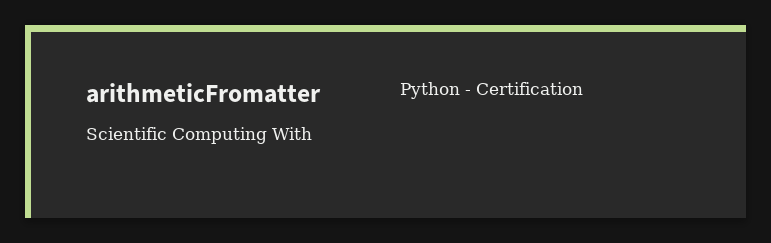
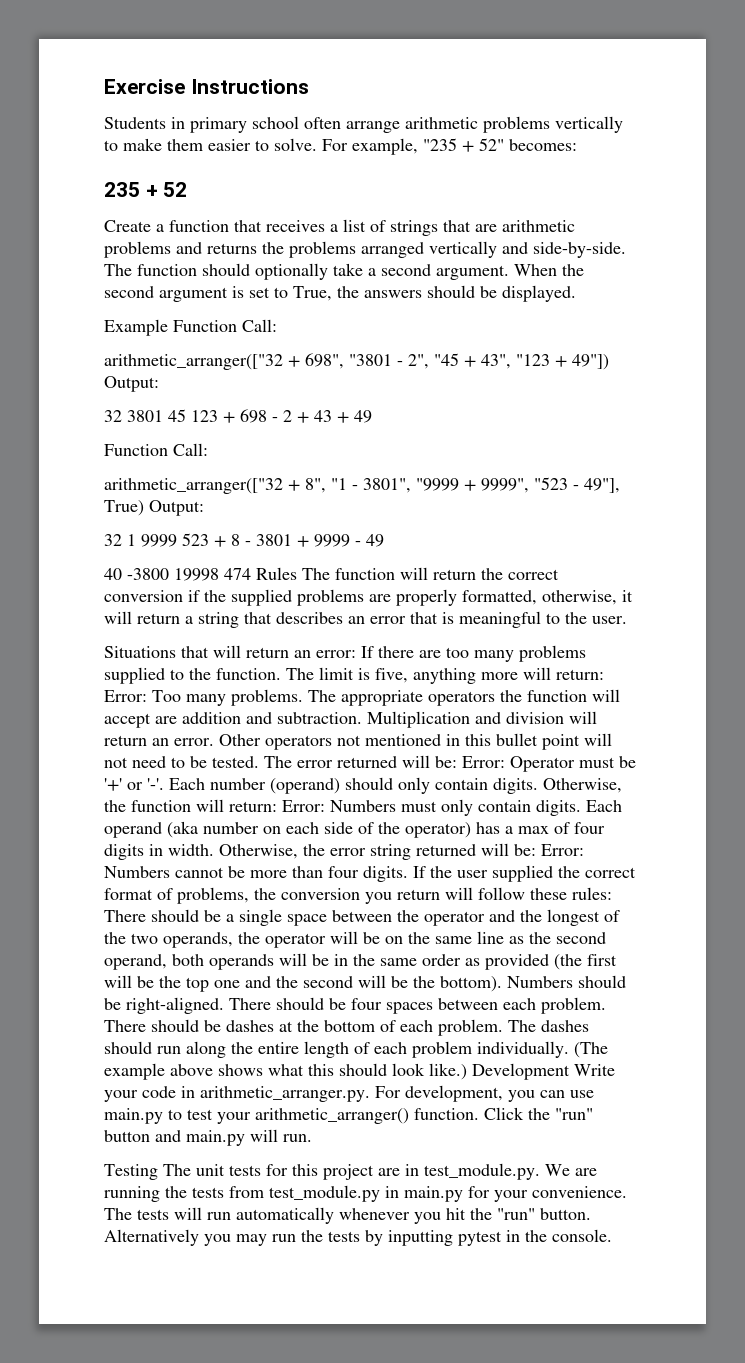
- arithmeticFromatter
- Scientific Computing With Python - Certification
+ Exercise Instructions
+ Students in primary school often arrange arithmetic problems vertically to make them easier to solve. For example, "235 + 52" becomes:
+ 235 + 52
+ Create a function that receives a list of strings that are arithmetic problems and returns the problems arranged vertically and side-by-side. The function should optionally take a second argument. When the second argument is set to True, the answers should be displayed.
+ Example Function Call:
+ arithmetic_arranger(["32 + 698", "3801 - 2", "45 + 43", "123 + 49"]) Output:
+ 32 3801 45 123 + 698 - 2 + 43 + 49
+ Function Call:
+ arithmetic_arranger(["32 + 8", "1 - 3801", "9999 + 9999", "523 - 49"], True) Output:
+ 32 1 9999 523 + 8 - 3801 + 9999 - 49
+ 40 -3800 19998 474 Rules The function will return the correct conversion if the supplied problems are properly formatted, otherwise, it will return a string that describes an error that is meaningful to the user.
+ Situations that will return an error: If there are too many problems supplied to the function. The limit is five, anything more will return: Error: Too many problems. The appropriate operators the function will accept are addition and subtraction. Multiplication and division will return an error. Other operators not mentioned in this bullet point will not need to be tested. The error returned will be: Error: Operator must be '+' or '-'. Each number (operand) should only contain digits. Otherwise, the function will return: Error: Numbers must only contain digits. Each operand (aka number on each side of the operator) has a max of four digits in width. Otherwise, the error string returned will be: Error: Numbers cannot be more than four digits. If the user supplied the correct format of problems, the conversion you return will follow these rules: There should be a single space between the operator and the longest of the two operands, the operator will be on the same line as the second operand, both operands will be in the same order as provided (the first will be the top one and the second will be the bottom). Numbers should be right-aligned. There should be four spaces between each problem. There should be dashes at the bottom of each problem. The dashes should run along the entire length of each problem individually. (The example above shows what this should look like.) Development Write your code in arithmetic_arranger.py. For development, you can use main.py to test your arithmetic_arranger() function. Click the "run" button and main.py will run.
+ Testing The unit tests for this project are in test_module.py. We are running the tests from test_module.py in main.py for your convenience. The tests will run automatically whenever you hit the "run" button. Alternatively you may run the tests by inputting pytest in the console.

